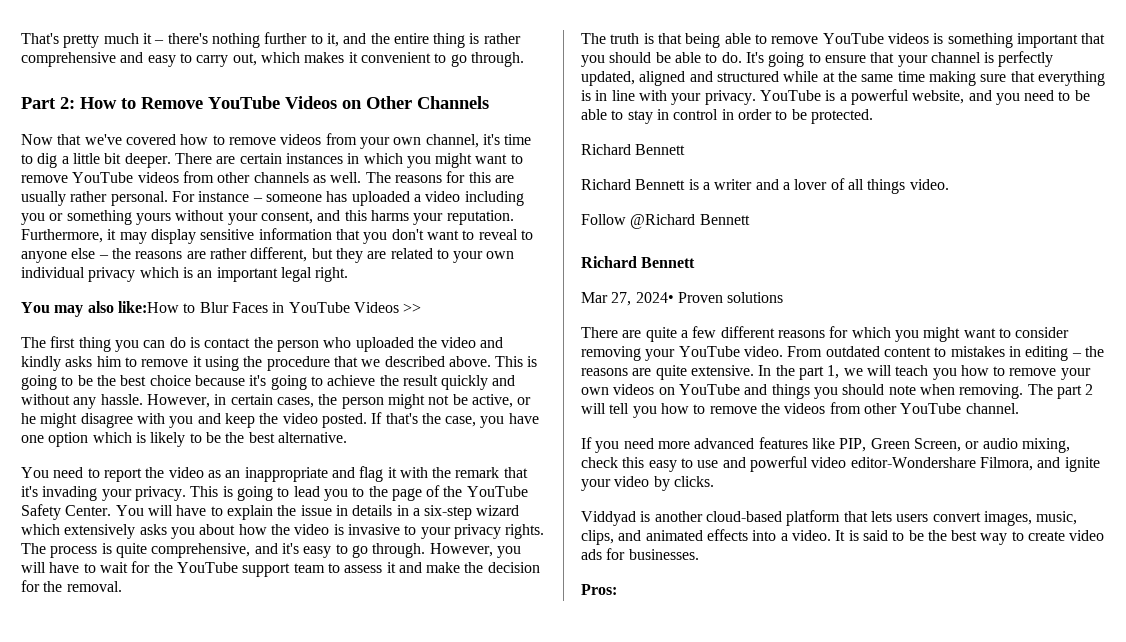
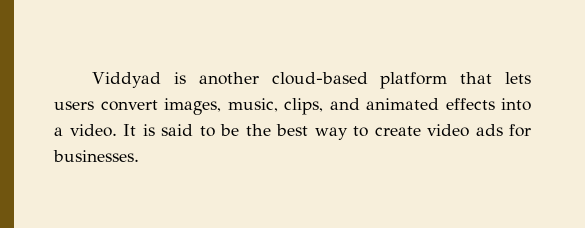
- That's pretty much it – there's nothing further to it, and the entire thing is rather comprehensive and easy to carry out, which makes it convenient to go through.
- Part 2: How to Remove YouTube Videos on Other Channels
- Now that we've covered how to remove videos from your own channel, it's time to dig a little bit deeper. There are certain instances in which you might want to remove YouTube videos from other channels as well. The reasons for this are usually rather personal. For instance – someone has uploaded a video including you or something yours without your consent, and this harms your reputation. Furthermore, it may display sensitive information that you don't want to reveal to anyone else – the reasons are rather different, but they are related to your own individual privacy which is an important legal right.
- You may also like:How to Blur Faces in YouTube Videos >>
- The first thing you can do is contact the person who uploaded the video and kindly asks him to remove it using the procedure that we described above. This is going to be the best choice because it's going to achieve the result quickly and without any hassle. However, in certain cases, the person might not be active, or he might disagree with you and keep the video posted. If that's the case, you have one option which is likely to be the best alternative.
- You need to report the video as an inappropriate and flag it with the remark that it's invading your privacy. This is going to lead you to the page of the YouTube Safety Center. You will have to explain the issue in details in a six-step wizard which extensively asks you about how the video is invasive to your privacy rights. The process is quite comprehensive, and it's easy to go through. However, you will have to wait for the YouTube support team to assess it and make the decision for the removal.
- The truth is that being able to remove YouTube videos is something important that you should be able to do. It's going to ensure that your channel is perfectly updated, aligned and structured while at the same time making sure that everything is in line with your privacy. YouTube is a powerful website, and you need to be able to stay in control in order to be protected.
- Richard Bennett
- Richard Bennett is a writer and a lover of all things video.
- Follow @Richard Bennett
- Richard Bennett
- Mar 27, 2024• Proven solutions
- There are quite a few different reasons for which you might want to consider removing your YouTube video. From outdated content to mistakes in editing – the reasons are quite extensive. In the part 1, we will teach you how to remove your own videos on YouTube and things you should note when removing. The part 2 will tell you how to remove the videos from other YouTube channel.
- If you need more advanced features like PIP, Green Screen, or audio mixing, check this easy to use and powerful video editor-Wondershare Filmora, and ignite your video by clicks.
- Pros:

